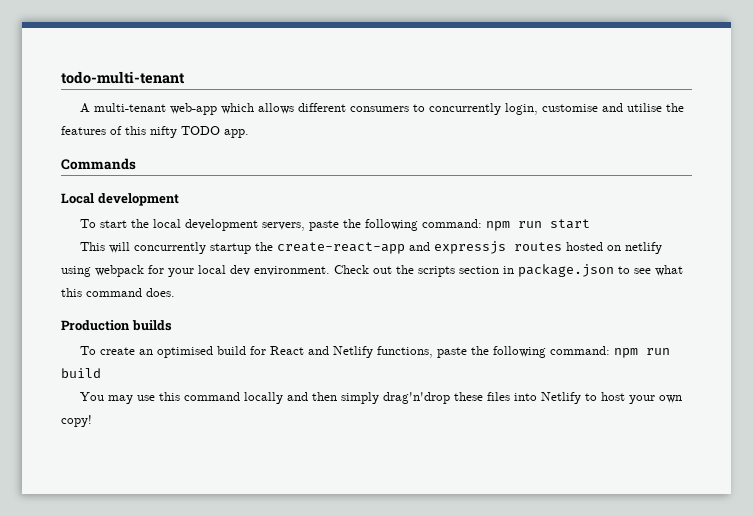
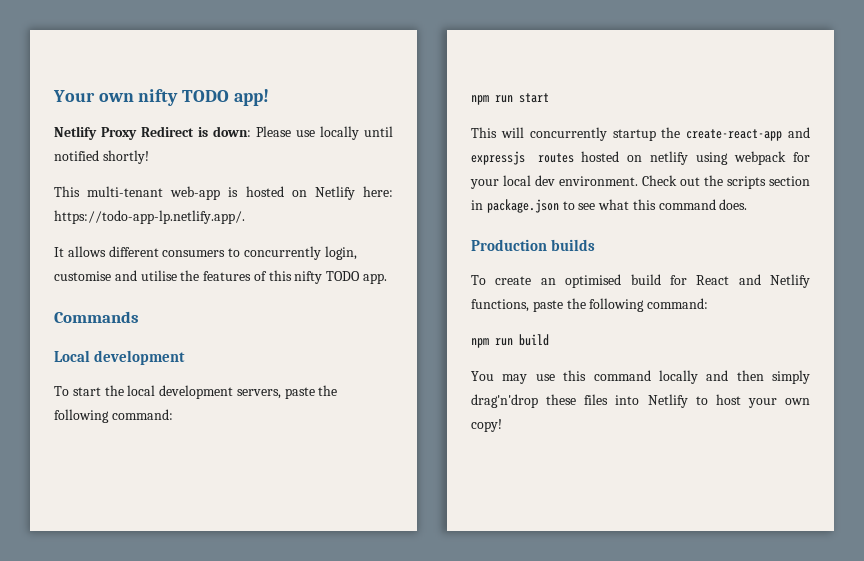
- todo-multi-tenant
- A multi-tenant web-app which allows different consumers to concurrently login, customise and utilise the features of this nifty TODO app.
+ Your own nifty TODO app!
+ Netlify Proxy Redirect is down: Please use locally until notified shortly!
+ This multi-tenant web-app is hosted on Netlify here: https://todo-app-lp.netlify.app/.
+ It allows different consumers to concurrently login, customise and utilise the features of this nifty TODO app.
- To start the local development servers, paste the following command: npm run start
+ To start the local development servers, paste the following command:
+ npm run start
- To create an optimised build for React and Netlify functions, paste the following command: npm run build
+ To create an optimised build for React and Netlify functions, paste the following command:
+ npm run build

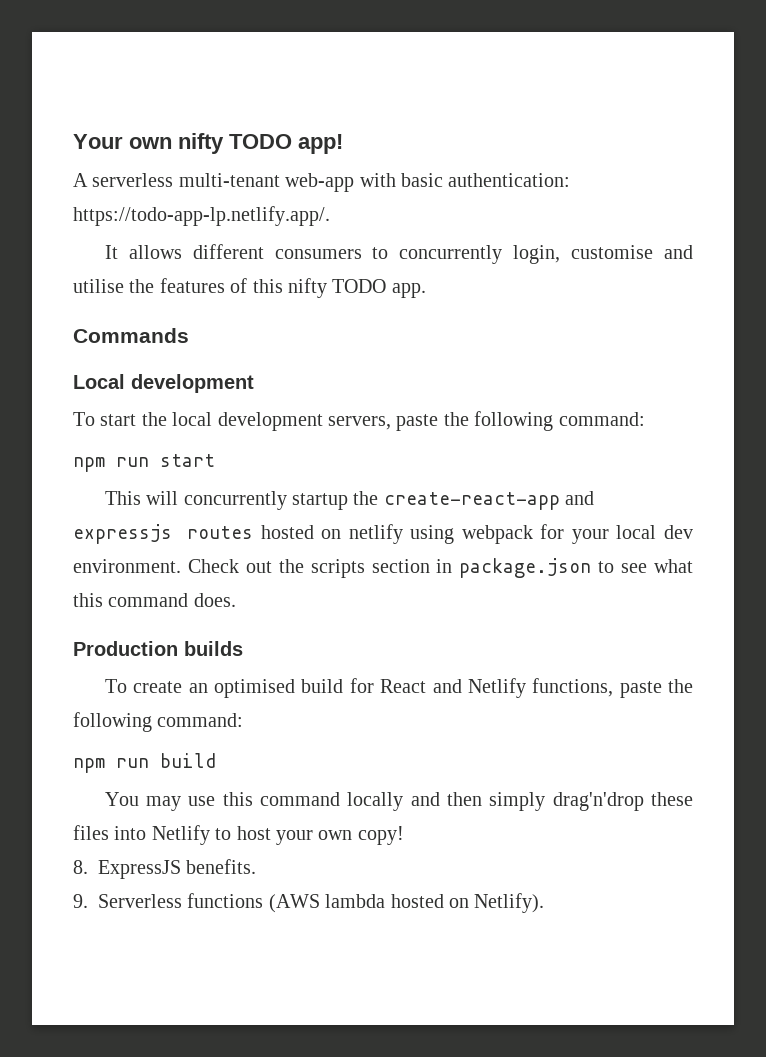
- Netlify Proxy Redirect is down: Please use locally until notified shortly!
- This multi-tenant web-app is hosted on Netlify here: https://todo-app-lp.netlify.app/.
+ A serverless multi-tenant web-app with basic authentication: https://todo-app-lp.netlify.app/.
+ 8. ExpressJS benefits.
+ 9. Serverless functions (AWS lambda hosted on Netlify).

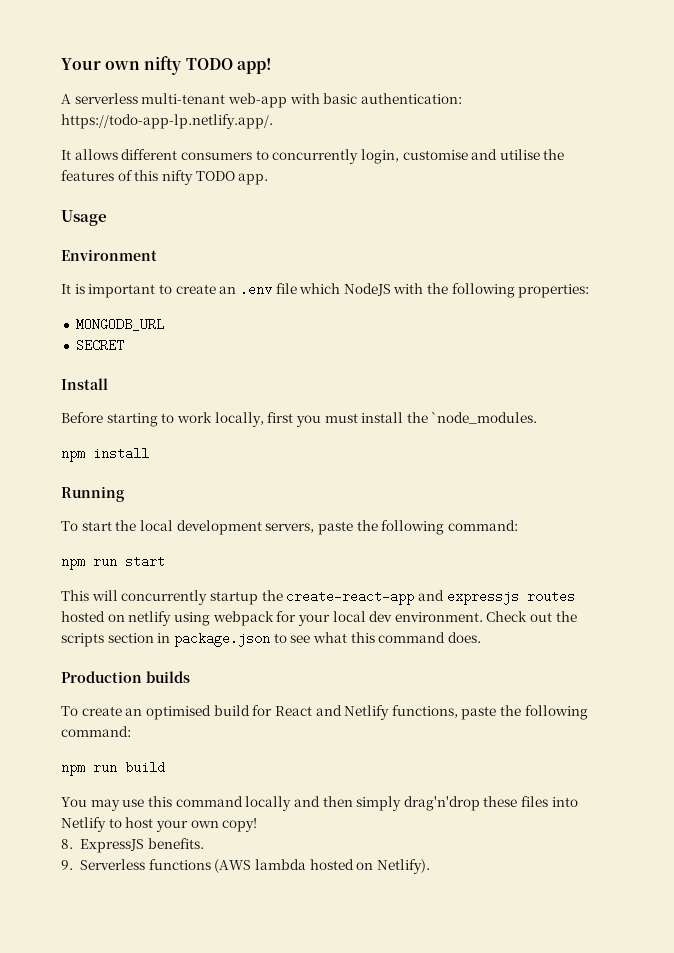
- Commands
- Local development
+ Usage
+ Environment
+ It is important to create an .env file which NodeJS with the following properties:
+ MONGODB_URL
+ SECRET
+ Install
+ Before starting to work locally, first you must install the `node_modules.
+ npm install
+ Running

